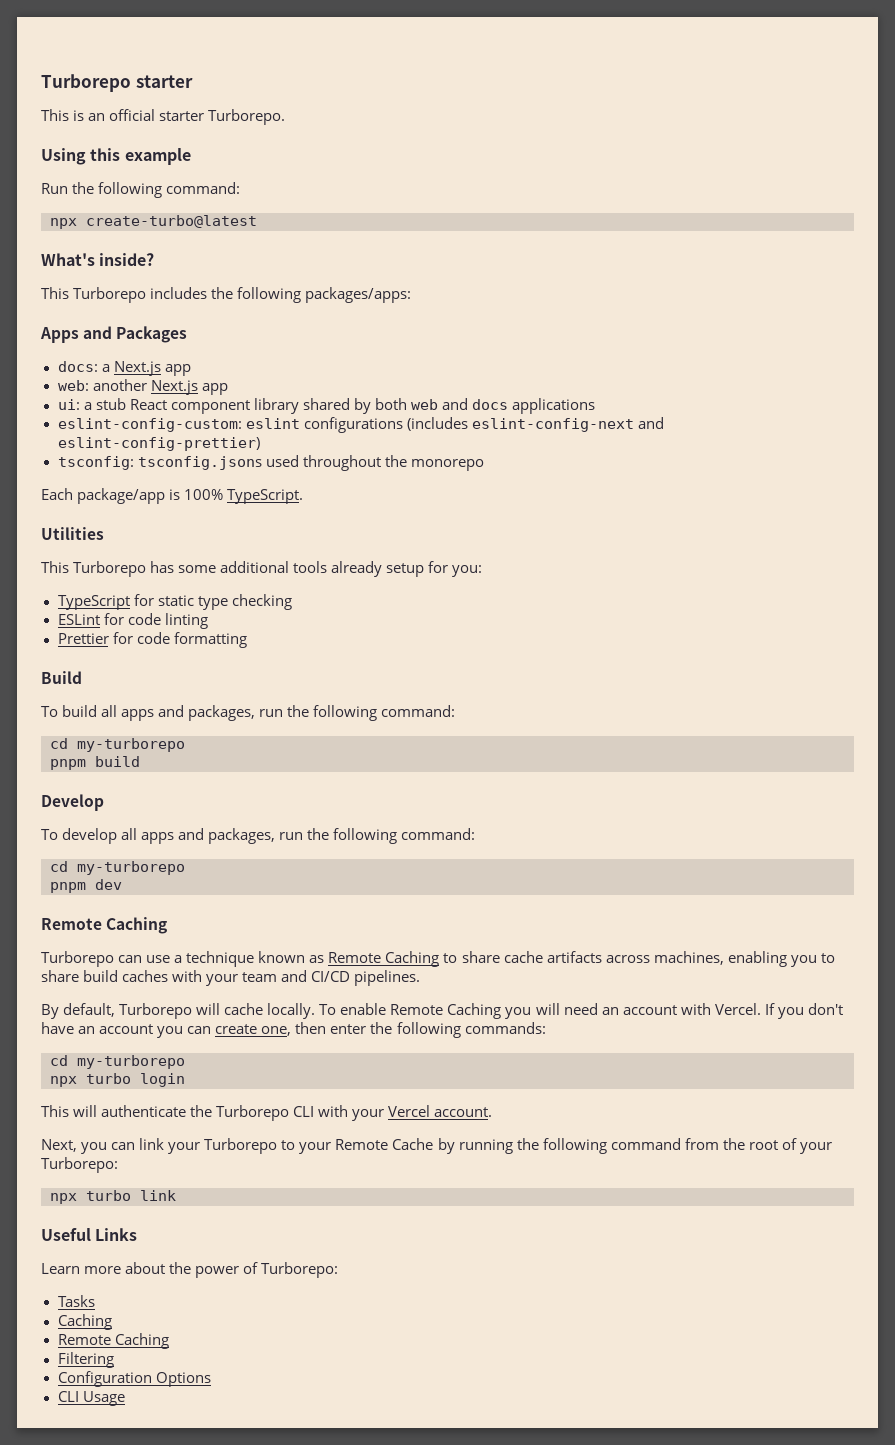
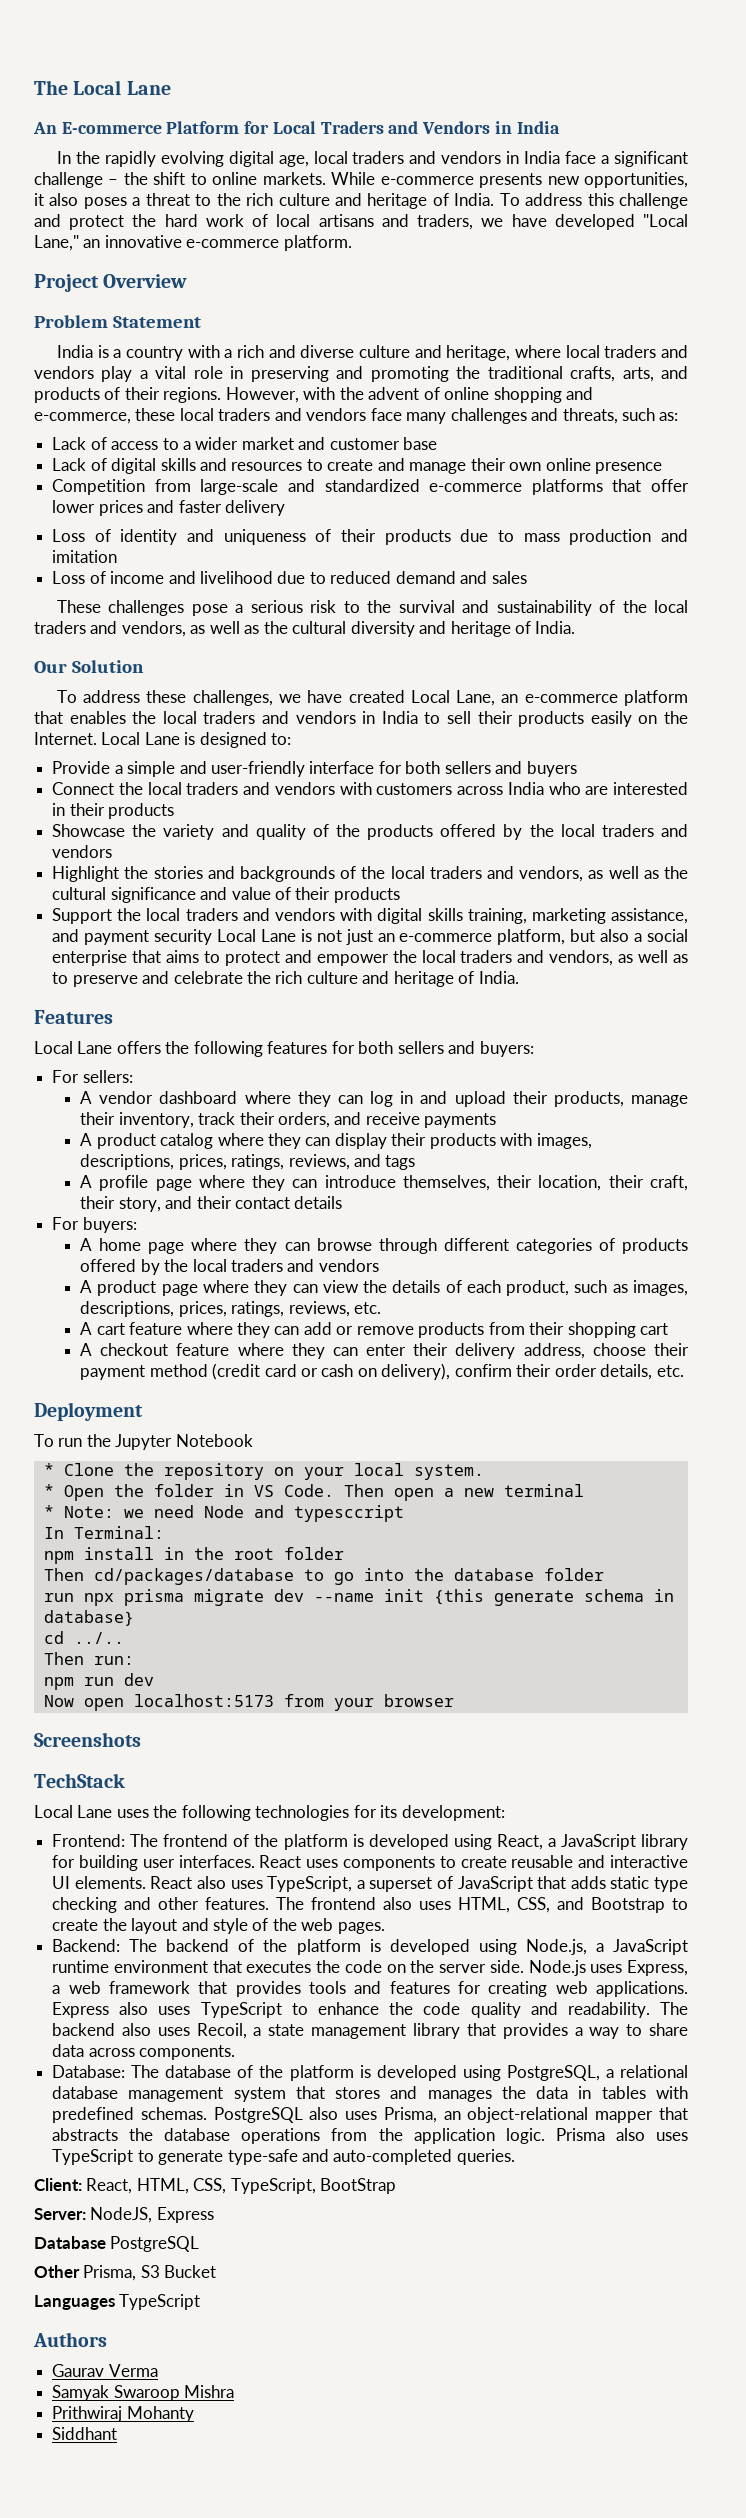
- Turborepo starter
- This is an official starter Turborepo.
- Using this example
- Run the following command:
- npx create-turbo@latest
- What's inside?
- This Turborepo includes the following packages/apps:
- Apps and Packages
- docs: a Next.js app
- web: another Next.js app
- ui: a stub React component library shared by both web and docs applications
- eslint-config-custom: eslint configurations (includes eslint-config-next and eslint-config-prettier)
- tsconfig: tsconfig.jsons used throughout the monorepo
- Each package/app is 100% TypeScript.
- Utilities
- This Turborepo has some additional tools already setup for you:
- TypeScript for static type checking
- ESLint for code linting
- Prettier for code formatting
- Build
- To build all apps and packages, run the following command:
- cd my-turborepo
- pnpm build
- Develop
- To develop all apps and packages, run the following command:
- cd my-turborepo
- pnpm dev
- Remote Caching
- Turborepo can use a technique known as Remote Caching to share cache artifacts across machines, enabling you to share build caches with your team and CI/CD pipelines.
- By default, Turborepo will cache locally. To enable Remote Caching you will need an account with Vercel. If you don't have an account you can create one, then enter the following commands:
- cd my-turborepo
- npx turbo login
- This will authenticate the Turborepo CLI with your Vercel account.
- Next, you can link your Turborepo to your Remote Cache by running the following command from the root of your Turborepo:
- npx turbo link
- Useful Links
- Learn more about the power of Turborepo:
- Tasks
- Caching
- Remote Caching
- Filtering
- Configuration Options
- CLI Usage
+ The Local Lane
+ An E-commerce Platform for Local Traders and Vendors in India
+ In the rapidly evolving digital age, local traders and vendors in India face a significant challenge – the shift to online markets. While e-commerce presents new opportunities, it also poses a threat to the rich culture and heritage of India. To address this challenge and protect the hard work of local artisans and traders, we have developed "Local Lane," an innovative e-commerce platform.
+ Project Overview
+ Problem Statement
+ India is a country with a rich and diverse culture and heritage, where local traders and vendors play a vital role in preserving and promoting the traditional crafts, arts, and products of their regions. However, with the advent of online shopping and e-commerce, these local traders and vendors face many challenges and threats, such as:
+ Lack of access to a wider market and customer base
+ Lack of digital skills and resources to create and manage their own online presence
+ Competition from large-scale and standardized e-commerce platforms that offer lower prices and faster delivery
+ Loss of identity and uniqueness of their products due to mass production and imitation
+ Loss of income and livelihood due to reduced demand and sales
+ These challenges pose a serious risk to the survival and sustainability of the local traders and vendors, as well as the cultural diversity and heritage of India.
+ Our Solution
+ To address these challenges, we have created Local Lane, an e-commerce platform that enables the local traders and vendors in India to sell their products easily on the Internet. Local Lane is designed to:
+ Provide a simple and user-friendly interface for both sellers and buyers
+ Connect the local traders and vendors with customers across India who are interested in their products
+ Showcase the variety and quality of the products offered by the local traders and vendors
+ Highlight the stories and backgrounds of the local traders and vendors, as well as the cultural significance and value of their products
+ Support the local traders and vendors with digital skills training, marketing assistance, and payment security Local Lane is not just an e-commerce platform, but also a social enterprise that aims to protect and empower the local traders and vendors, as well as to preserve and celebrate the rich culture and heritage of India.
+ Features
+ Local Lane offers the following features for both sellers and buyers:
+ For sellers:
+ A vendor dashboard where they can log in and upload their products, manage their inventory, track their orders, and receive payments
+ A product catalog where they can display their products with images, descriptions, prices, ratings, reviews, and tags
+ A profile page where they can introduce themselves, their location, their craft, their story, and their contact details
+ For buyers:
+ A home page where they can browse through different categories of products offered by the local traders and vendors
+ A product page where they can view the details of each product, such as images, descriptions, prices, ratings, reviews, etc.
+ A cart feature where they can add or remove products from their shopping cart
+ A checkout feature where they can enter their delivery address, choose their payment method (credit card or cash on delivery), confirm their order details, etc.
+ Deployment
+ To run the Jupyter Notebook
+ * Clone the repository on your local system.
+ * Open the folder in VS Code. Then open a new terminal
+ * Note: we need Node and typesccript
+ In Terminal:
+ npm install in the root folder
+ Then cd/packages/database to go into the database folder
+ run npx prisma migrate dev --name init {this generate schema in database}
+ cd ../..
+ Then run:
+ npm run dev
+ Now open localhost:5173 from your browser
+ Screenshots
+ TechStack
+ Local Lane uses the following technologies for its development:
+ Frontend: The frontend of the platform is developed using React, a JavaScript library for building user interfaces. React uses components to create reusable and interactive UI elements. React also uses TypeScript, a superset of JavaScript that adds static type checking and other features. The frontend also uses HTML, CSS, and Bootstrap to create the layout and style of the web pages.
+ Backend: The backend of the platform is developed using Node.js, a JavaScript runtime environment that executes the code on the server side. Node.js uses Express, a web framework that provides tools and features for creating web applications. Express also uses TypeScript to enhance the code quality and readability. The backend also uses Recoil, a state management library that provides a way to share data across components.
+ Database: The database of the platform is developed using PostgreSQL, a relational database management system that stores and manages the data in tables with predefined schemas. PostgreSQL also uses Prisma, an object-relational mapper that abstracts the database operations from the application logic. Prisma also uses TypeScript to generate type-safe and auto-completed queries.
+ Client: React, HTML, CSS, TypeScript, BootStrap
+ Server: NodeJS, Express
+ Database PostgreSQL
+ Other Prisma, S3 Bucket
+ Languages TypeScript
+ Authors
+ Gaurav Verma
+ Samyak Swaroop Mishra
+ Prithwiraj Mohanty
+ Siddhant

